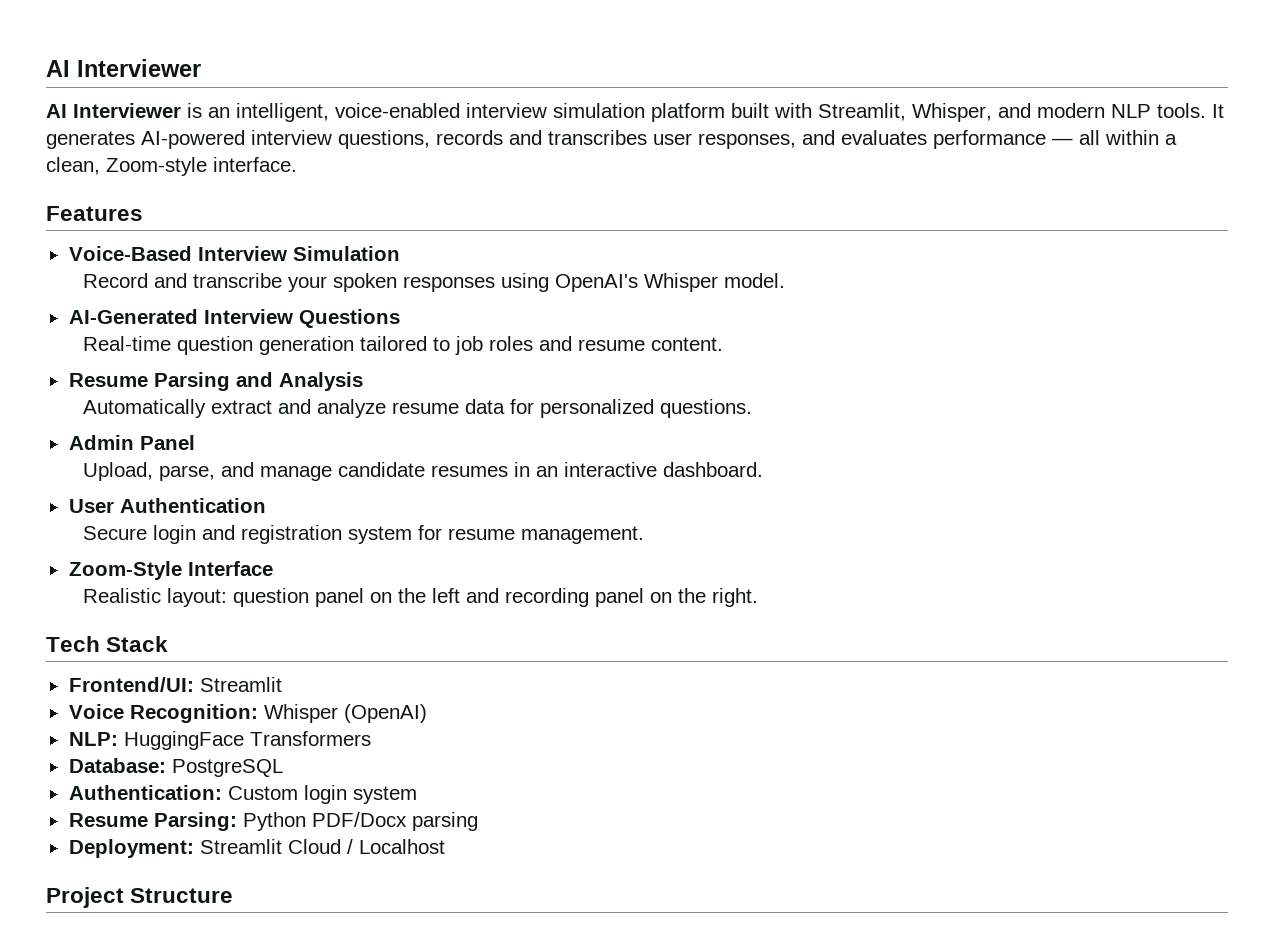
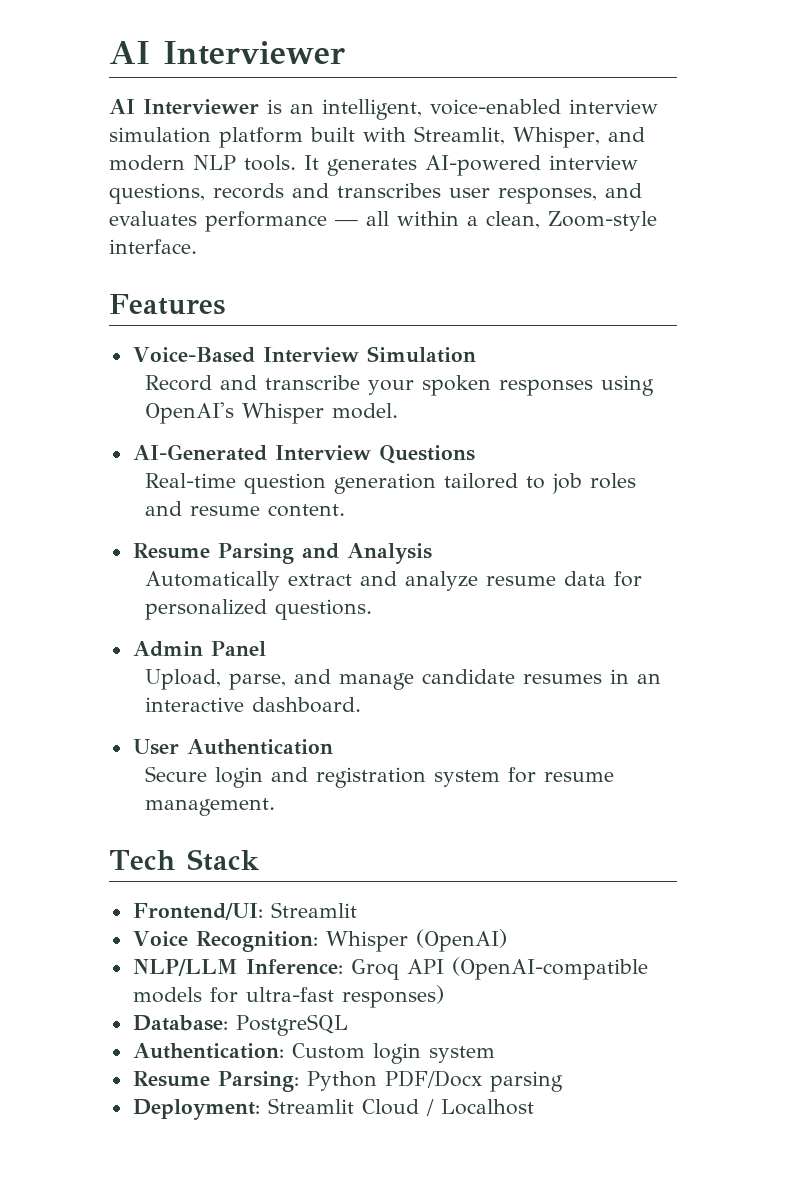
- Zoom-Style Interface
- Realistic layout: question panel on the left and recording panel on the right.
- NLP: HuggingFace Transformers
+ NLP/LLM Inference: Groq API (OpenAI-compatible models for ultra-fast responses)
- Project Structure

